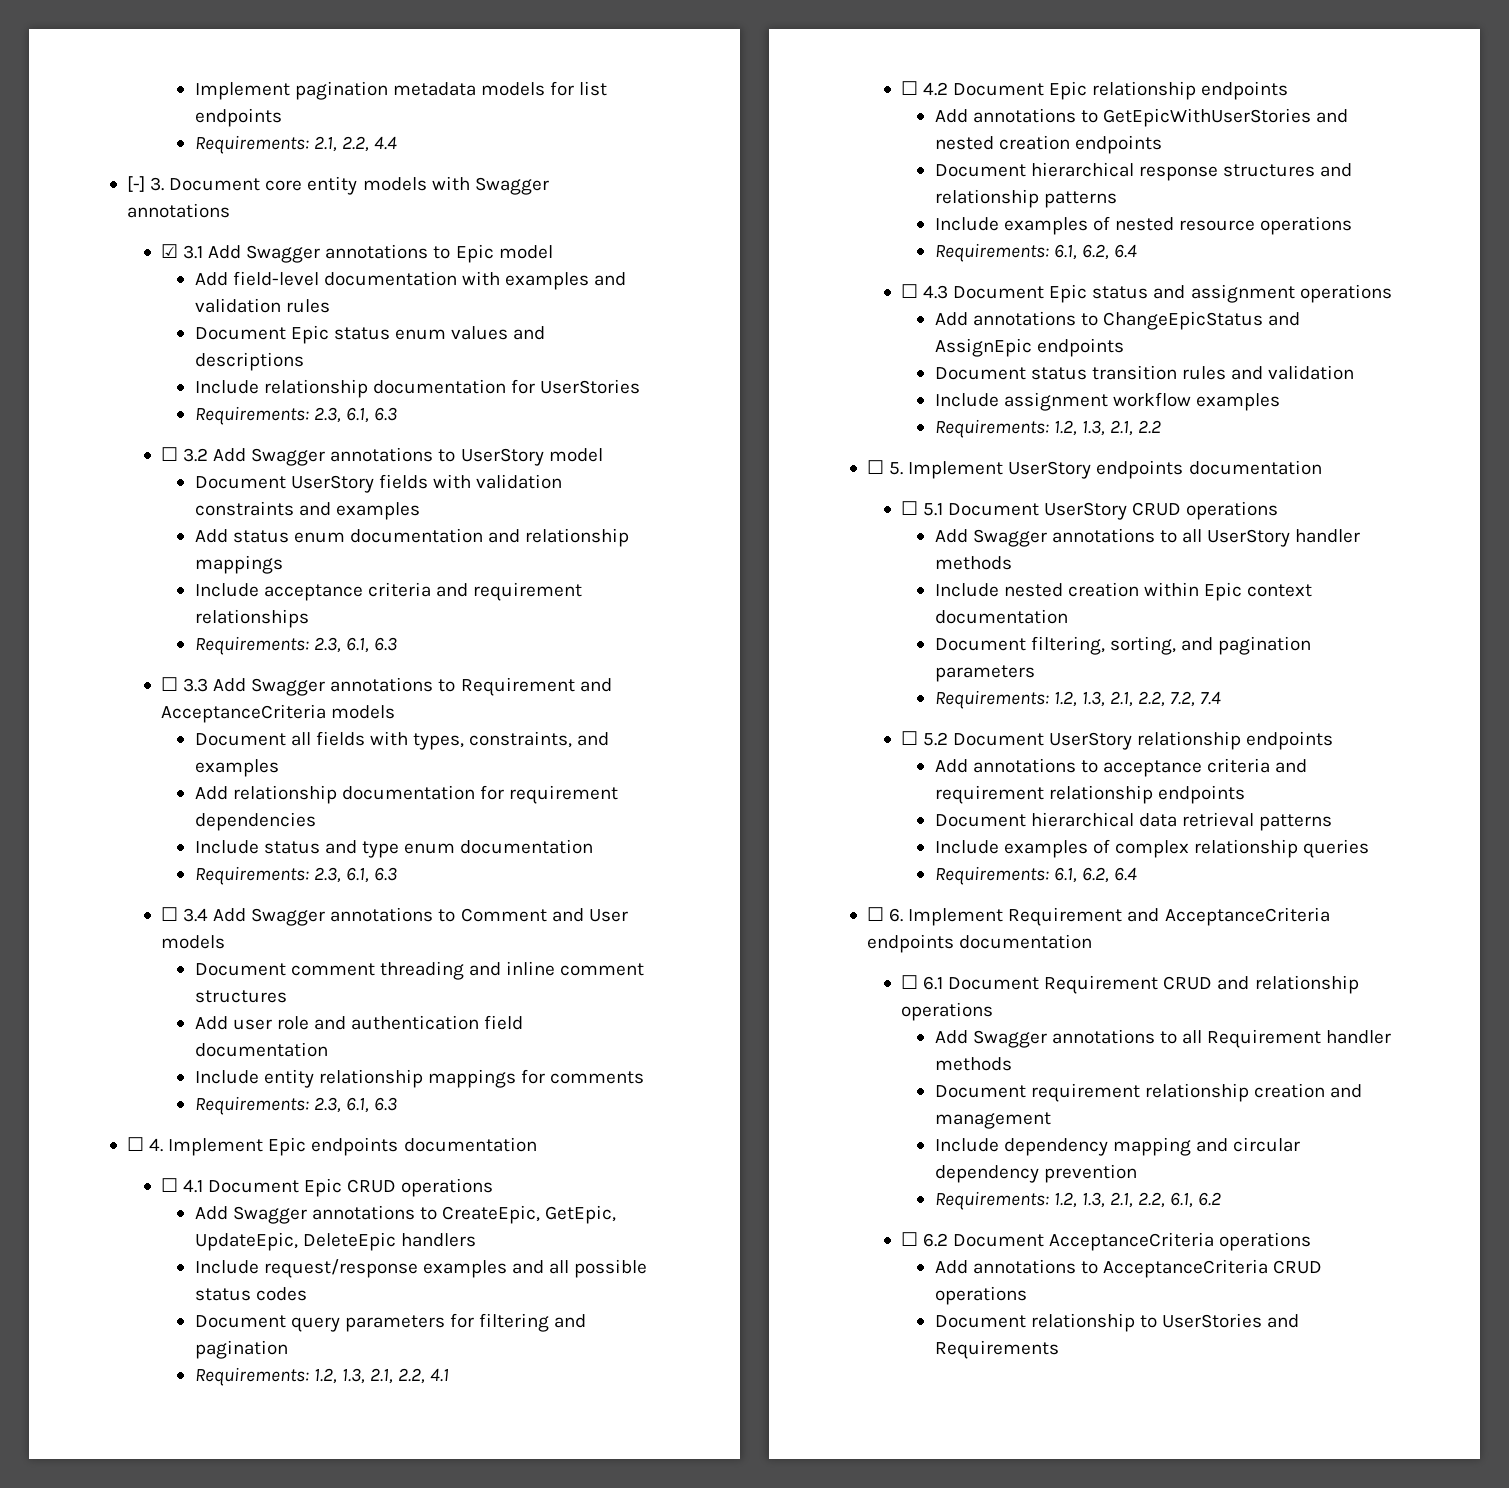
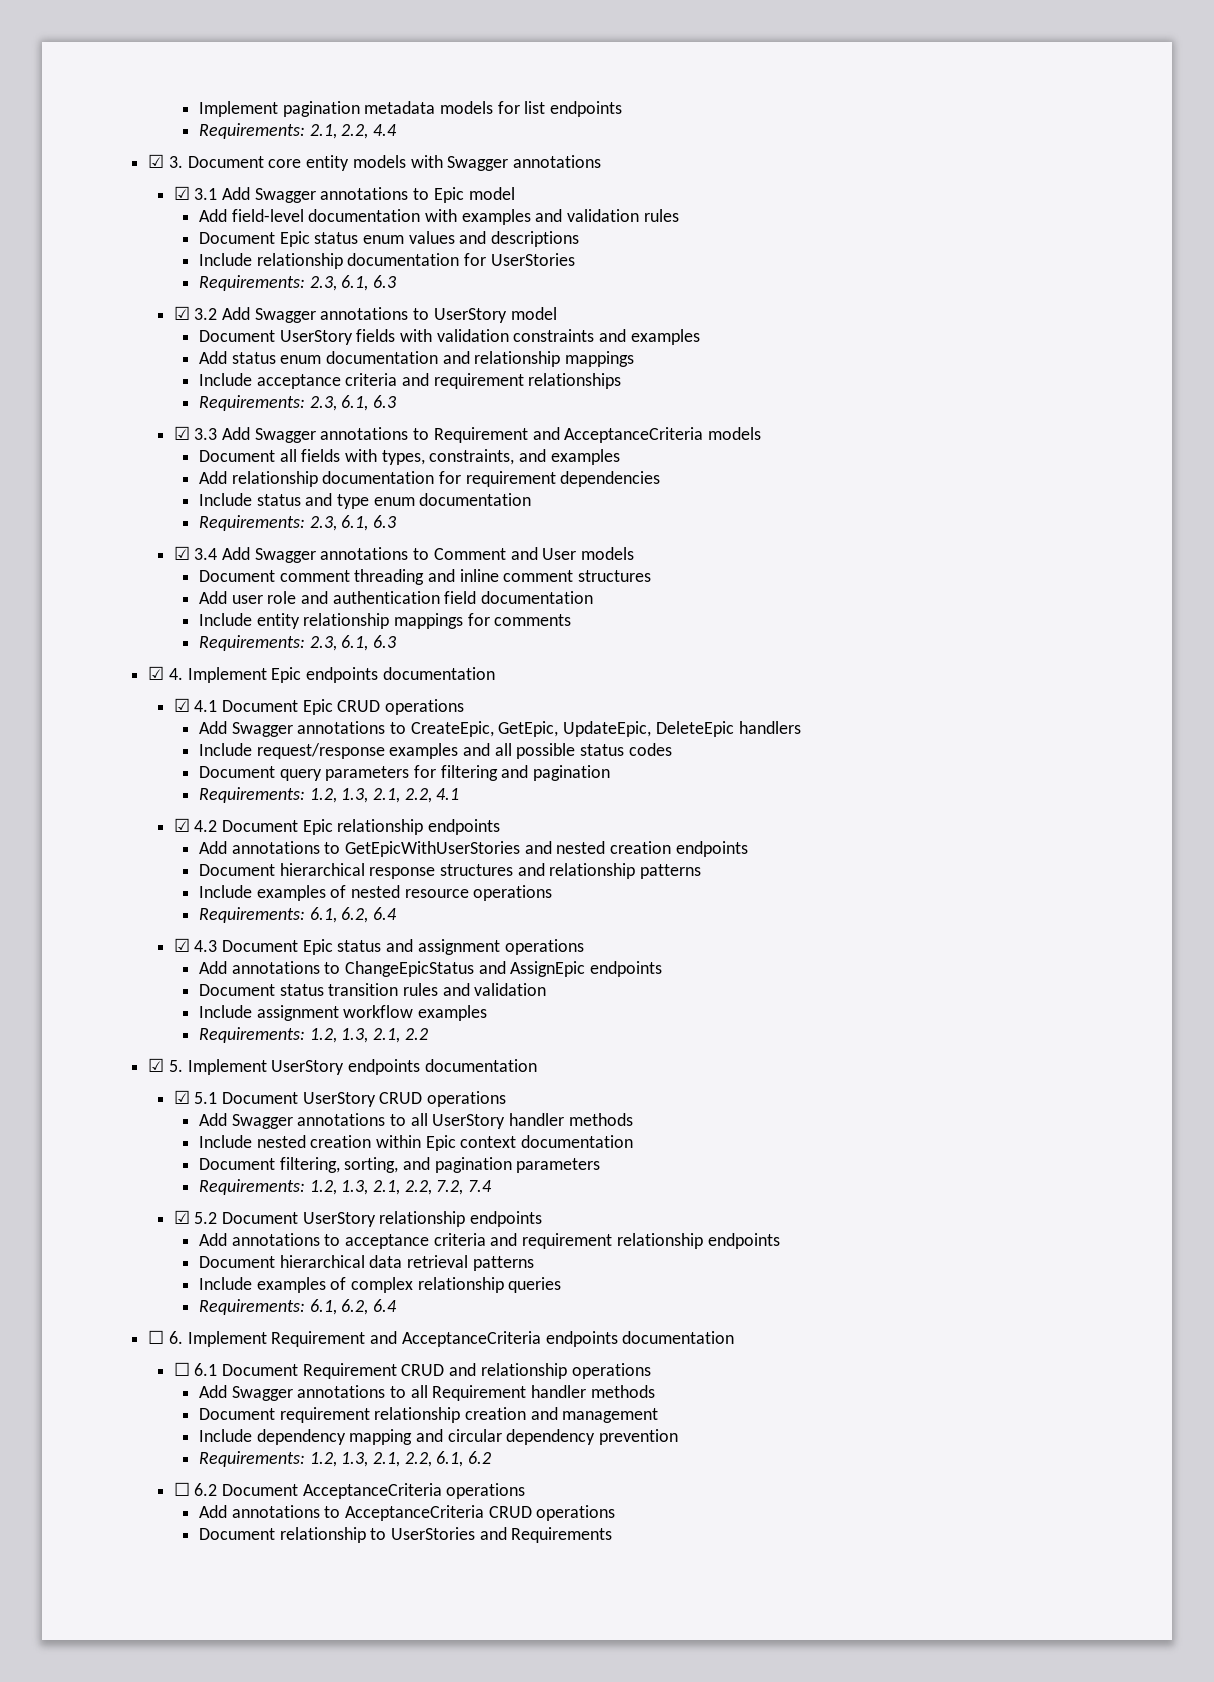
- [-] 3. Document core entity models with Swagger annotations
+ ☑ 3. Document core entity models with Swagger annotations
- ☐ 3.2 Add Swagger annotations to UserStory model
+ ☑ 3.2 Add Swagger annotations to UserStory model
- ☐ 3.3 Add Swagger annotations to Requirement and AcceptanceCriteria models
+ ☑ 3.3 Add Swagger annotations to Requirement and AcceptanceCriteria models
- ☐ 3.4 Add Swagger annotations to Comment and User models
+ ☑ 3.4 Add Swagger annotations to Comment and User models
- ☐ 4. Implement Epic endpoints documentation
+ ☑ 4. Implement Epic endpoints documentation
- ☐ 4.1 Document Epic CRUD operations
+ ☑ 4.1 Document Epic CRUD operations
- ☐ 4.2 Document Epic relationship endpoints
+ ☑ 4.2 Document Epic relationship endpoints
- ☐ 4.3 Document Epic status and assignment operations
+ ☑ 4.3 Document Epic status and assignment operations
- ☐ 5. Implement UserStory endpoints documentation
+ ☑ 5. Implement UserStory endpoints documentation
- ☐ 5.1 Document UserStory CRUD operations
+ ☑ 5.1 Document UserStory CRUD operations
- ☐ 5.2 Document UserStory relationship endpoints
+ ☑ 5.2 Document UserStory relationship endpoints

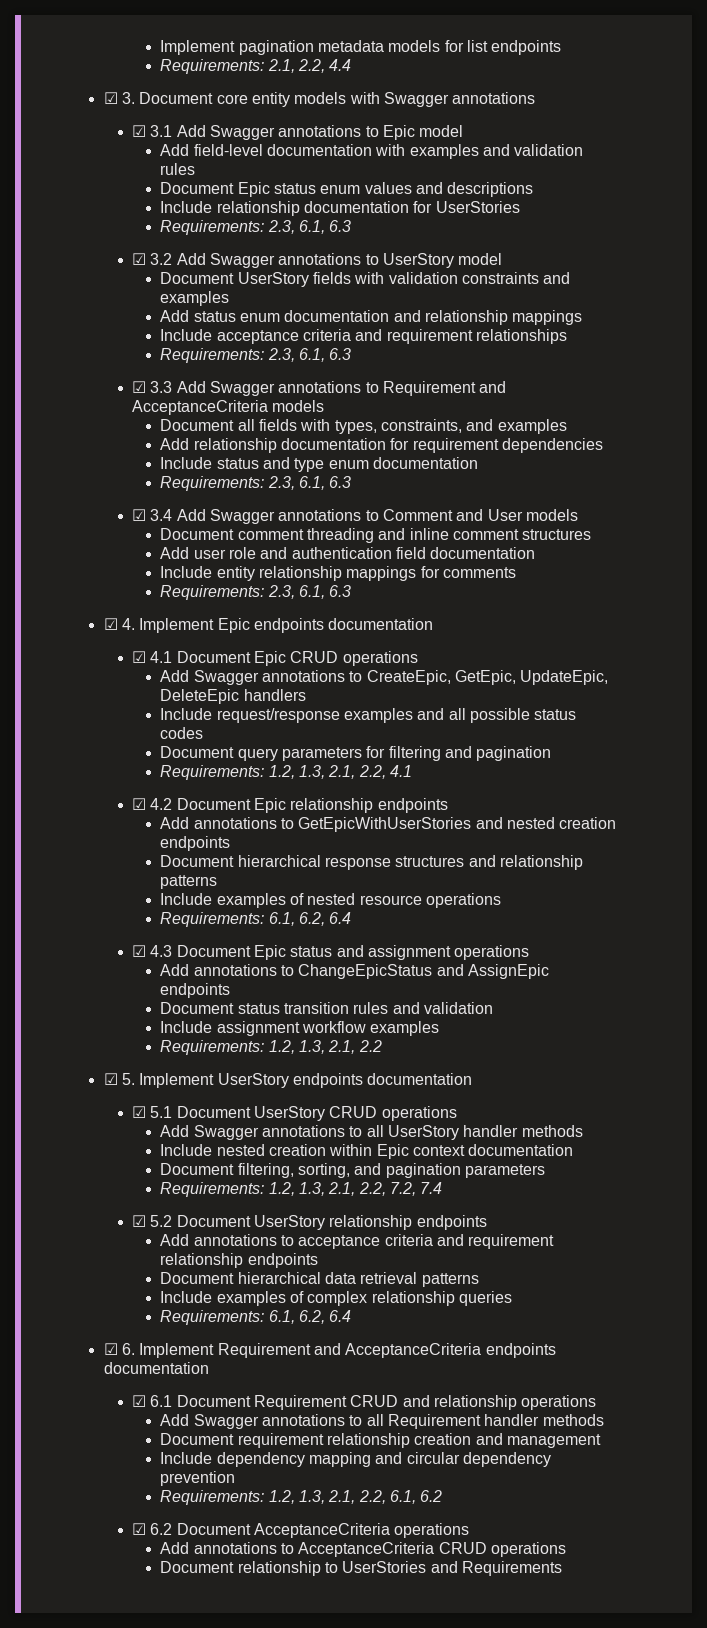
- ☐ 6. Implement Requirement and AcceptanceCriteria endpoints documentation
+ ☑ 6. Implement Requirement and AcceptanceCriteria endpoints documentation
- ☐ 6.1 Document Requirement CRUD and relationship operations
+ ☑ 6.1 Document Requirement CRUD and relationship operations
- ☐ 6.2 Document AcceptanceCriteria operations
+ ☑ 6.2 Document AcceptanceCriteria operations

